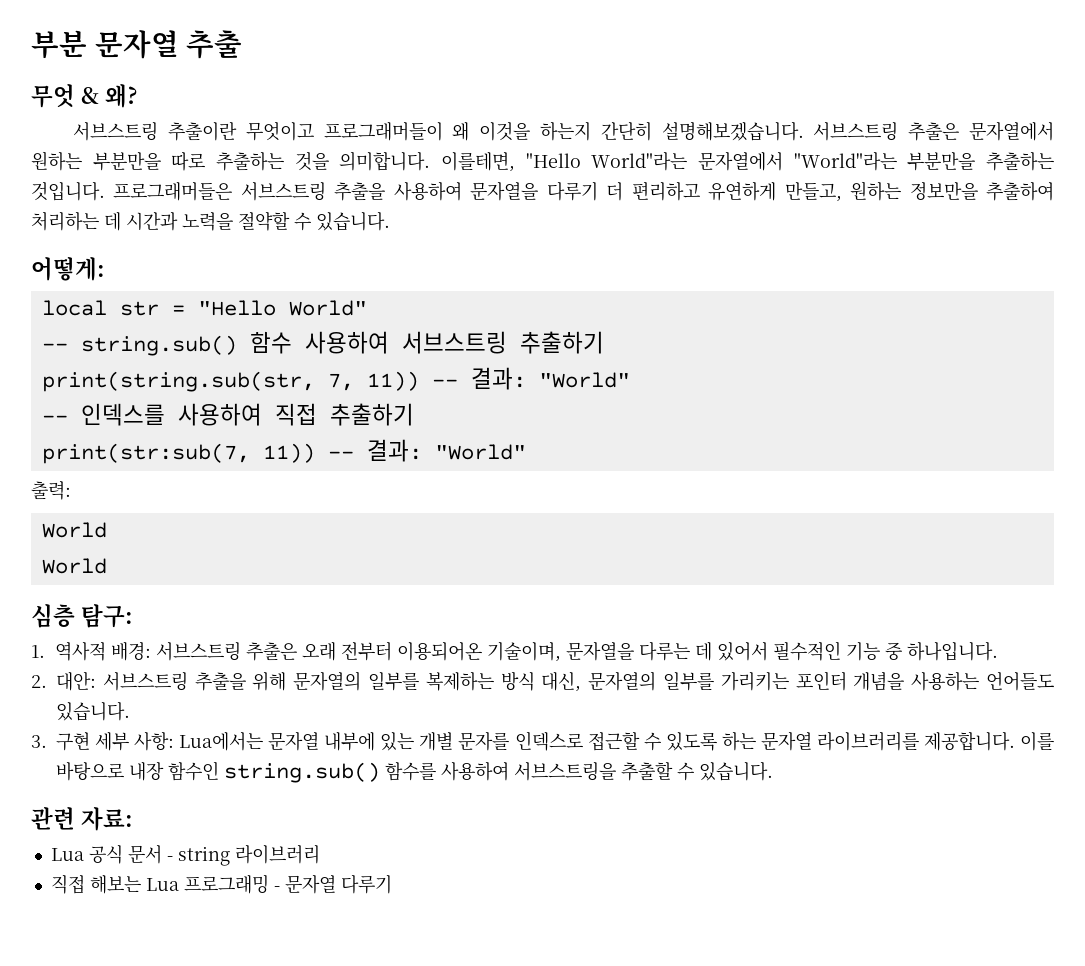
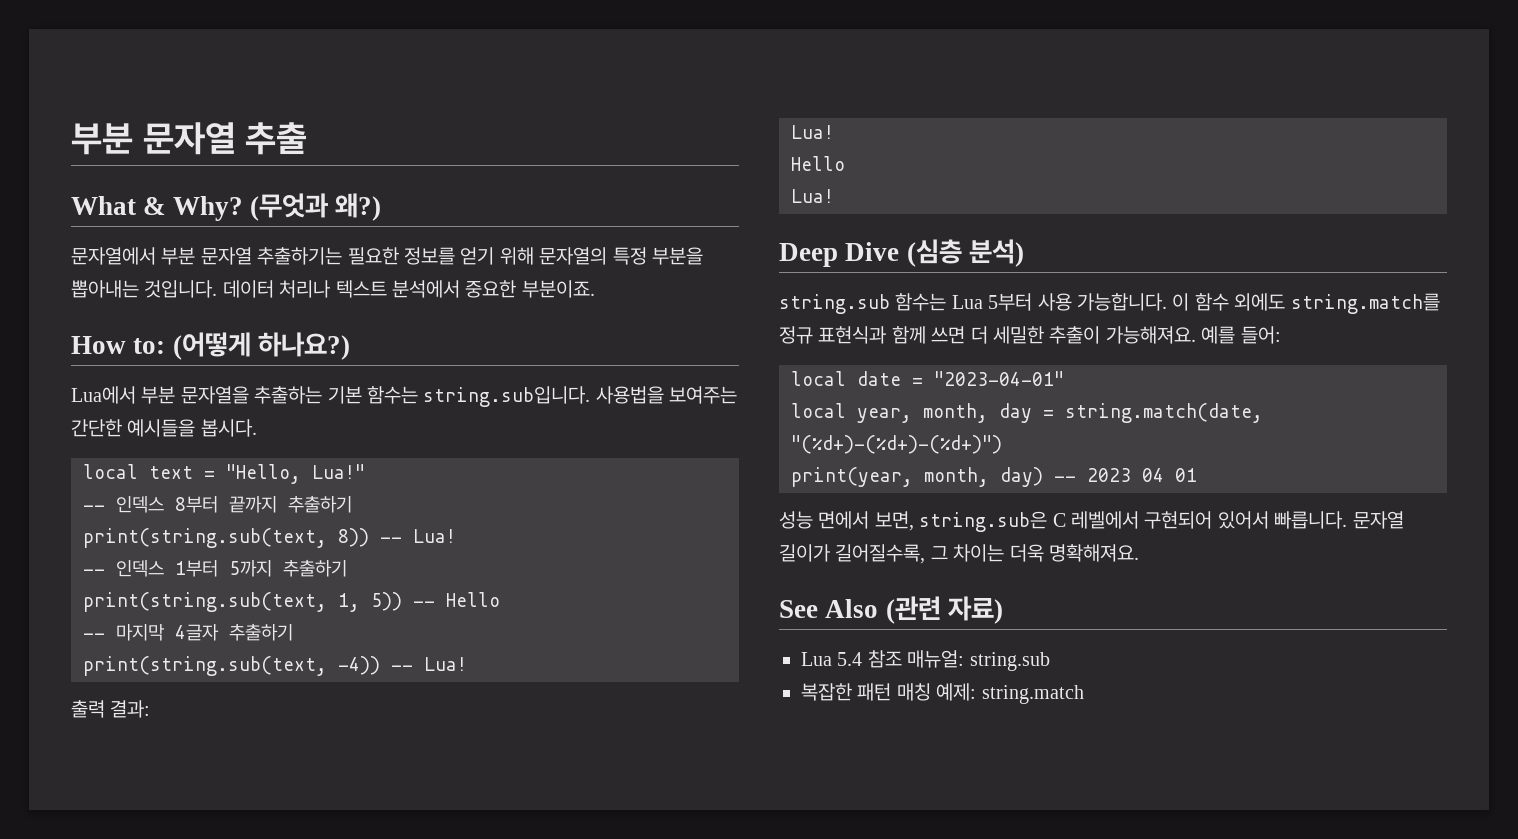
- 무엇 & 왜?
- 서브스트링 추출이란 무엇이고 프로그래머들이 왜 이것을 하는지 간단히 설명해보겠습니다. 서브스트링 추출은 문자열에서 원하는 부분만을 따로 추출하는 것을 의미합니다. 이를테면, "Hello World"라는 문자열에서 "World"라는 부분만을 추출하는 것입니다. 프로그래머들은 서브스트링 추출을 사용하여 문자열을 다루기 더 편리하고 유연하게 만들고, 원하는 정보만을 추출하여 처리하는 데 시간과 노력을 절약할 수 있습니다.
- 어떻게:
- local str = "Hello World"
- -- string.sub() 함수 사용하여 서브스트링 추출하기
- print(string.sub(str, 7, 11)) -- 결과: "World"
- -- 인덱스를 사용하여 직접 추출하기
- print(str:sub(7, 11)) -- 결과: "World"
- 출력:
- World
- World
- 심층 탐구:
- 1. 역사적 배경: 서브스트링 추출은 오래 전부터 이용되어온 기술이며, 문자열을 다루는 데 있어서 필수적인 기능 중 하나입니다.
- 2. 대안: 서브스트링 추출을 위해 문자열의 일부를 복제하는 방식 대신, 문자열의 일부를 가리키는 포인터 개념을 사용하는 언어들도 있습니다.
- 3. 구현 세부 사항: Lua에서는 문자열 내부에 있는 개별 문자를 인덱스로 접근할 수 있도록 하는 문자열 라이브러리를 제공합니다. 이를 바탕으로 내장 함수인 string.sub() 함수를 사용하여 서브스트링을 추출할 수 있습니다.
- 관련 자료:
- Lua 공식 문서 - string 라이브러리
- 직접 해보는 Lua 프로그래밍 - 문자열 다루기
+ What & Why? (무엇과 왜?)
+ 문자열에서 부분 문자열 추출하기는 필요한 정보를 얻기 위해 문자열의 특정 부분을 뽑아내는 것입니다. 데이터 처리나 텍스트 분석에서 중요한 부분이죠.
+ How to: (어떻게 하나요?)
+ Lua에서 부분 문자열을 추출하는 기본 함수는 string.sub입니다. 사용법을 보여주는 간단한 예시들을 봅시다.
+ local text = "Hello, Lua!"
+ -- 인덱스 8부터 끝까지 추출하기
+ print(string.sub(text, 8)) -- Lua!
+ -- 인덱스 1부터 5까지 추출하기
+ print(string.sub(text, 1, 5)) -- Hello
+ -- 마지막 4글자 추출하기
+ print(string.sub(text, -4)) -- Lua!
+ 출력 결과:
+ Lua!
+ Hello
+ Lua!
+ Deep Dive (심층 분석)
+ string.sub 함수는 Lua 5부터 사용 가능합니다. 이 함수 외에도 string.match를 정규 표현식과 함께 쓰면 더 세밀한 추출이 가능해져요. 예를 들어:
+ local date = "2023-04-01"
+ local year, month, day = string.match(date, "(%d+)-(%d+)-(%d+)")
+ print(year, month, day) -- 2023 04 01
+ 성능 면에서 보면, string.sub은 C 레벨에서 구현되어 있어서 빠릅니다. 문자열 길이가 길어질수록, 그 차이는 더욱 명확해져요.
+ See Also (관련 자료)
+ Lua 5.4 참조 매뉴얼: string.sub
+ 복잡한 패턴 매칭 예제: string.match

